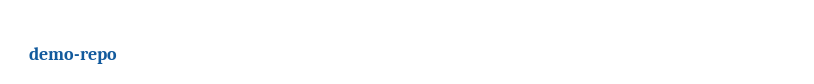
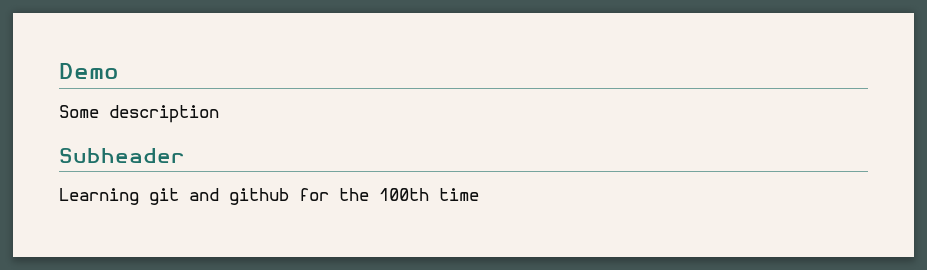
- demo-repo
+ Demo
+ Some description
+ Subheader
+ Learning git and github for the 100th time

